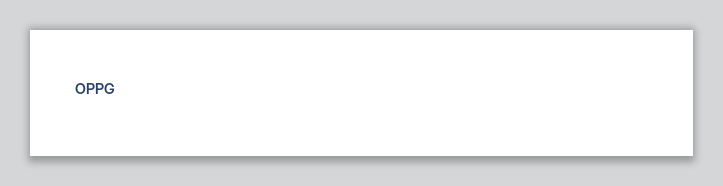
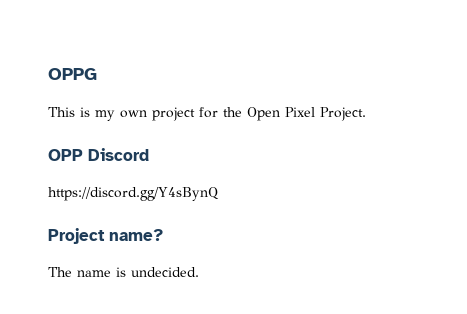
+ This is my own project for the Open Pixel Project.
+ OPP Discord
+ https://discord.gg/Y4sBynQ
+ Project name?
+ The name is undecided.

